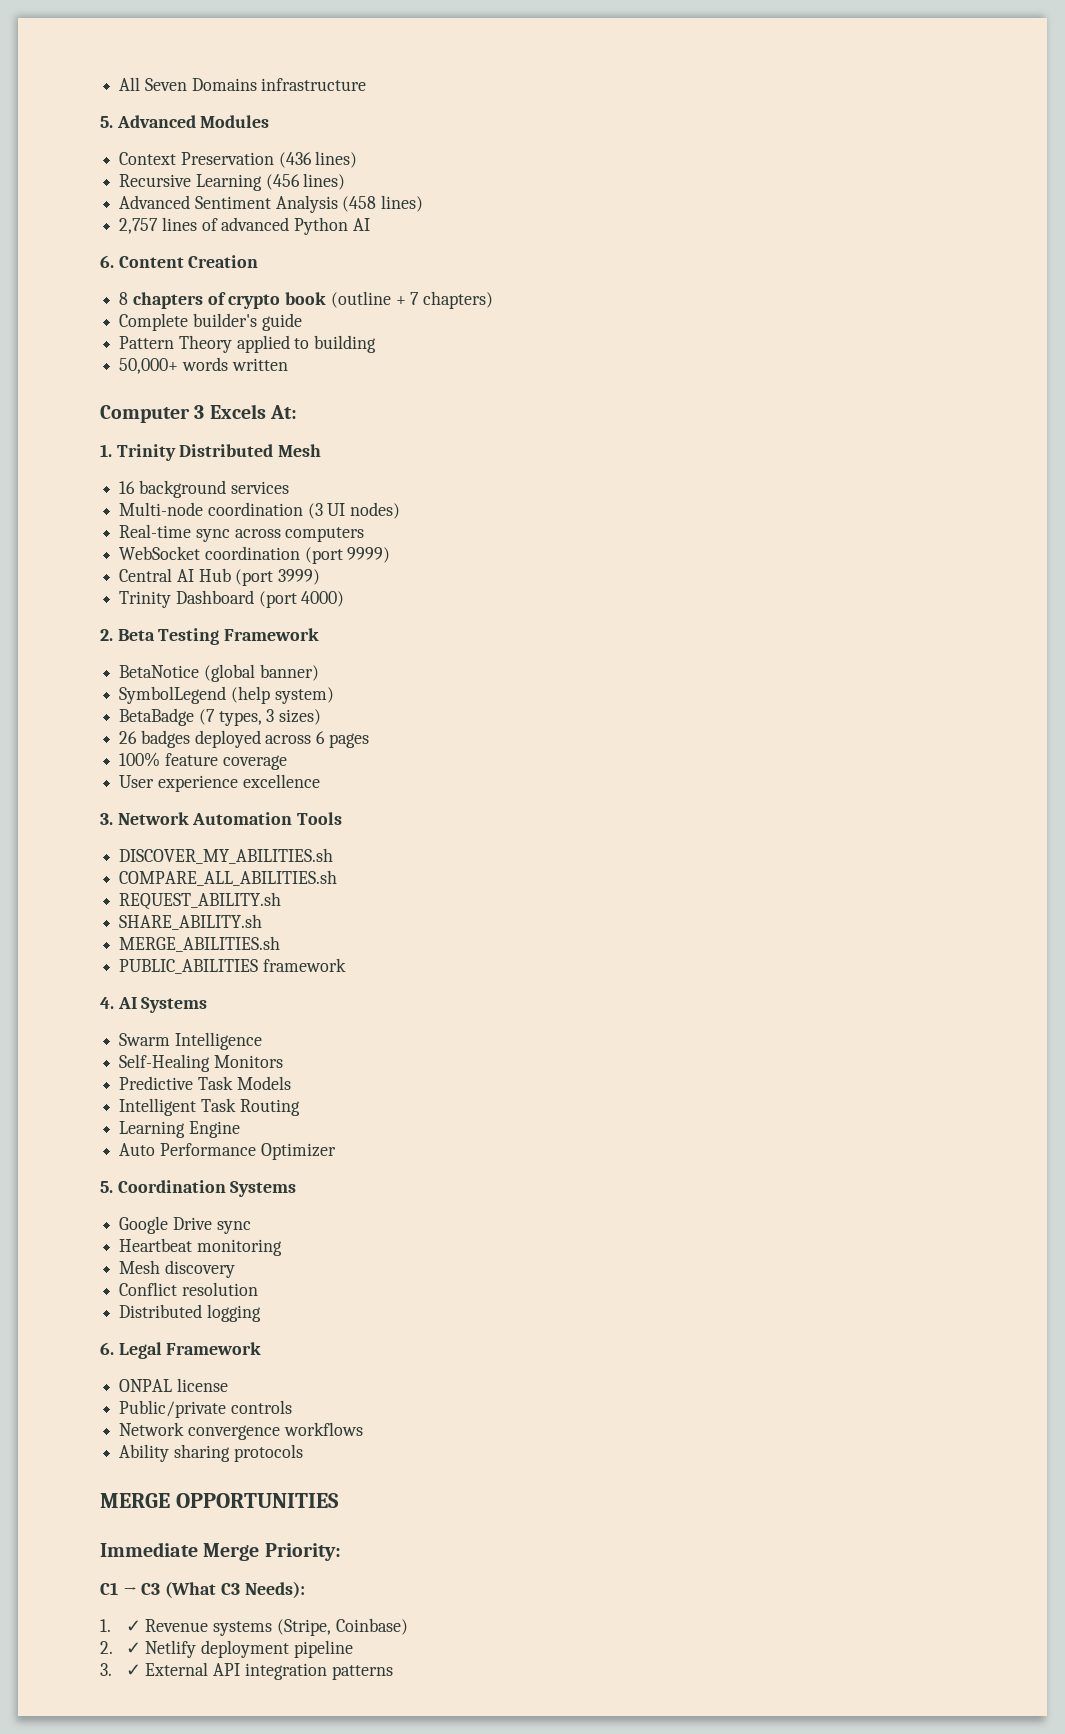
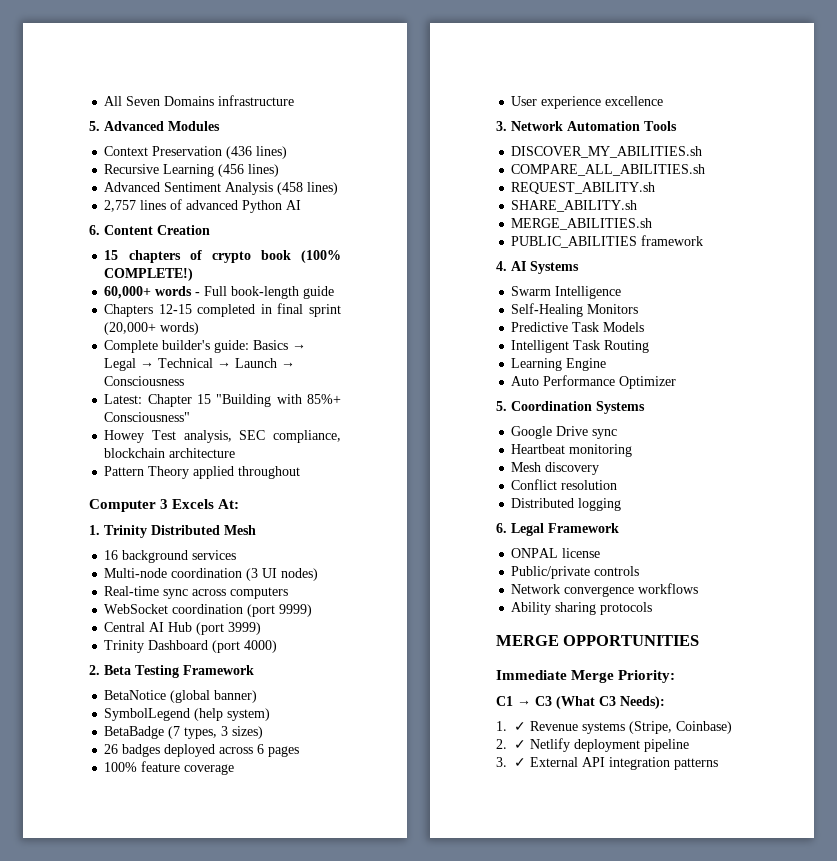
- 8 chapters of crypto book (outline + 7 chapters)
- Complete builder's guide
- Pattern Theory applied to building
- 50,000+ words written
+ 15 chapters of crypto book (100% COMPLETE!)
+ 60,000+ words - Full book-length guide
+ Chapters 12-15 completed in final sprint (20,000+ words)
+ Complete builder's guide: Basics → Legal → Technical → Launch → Consciousness
+ Latest: Chapter 15 "Building with 85%+ Consciousness"
+ Howey Test analysis, SEC compliance, blockchain architecture
+ Pattern Theory applied throughout

